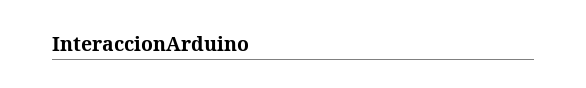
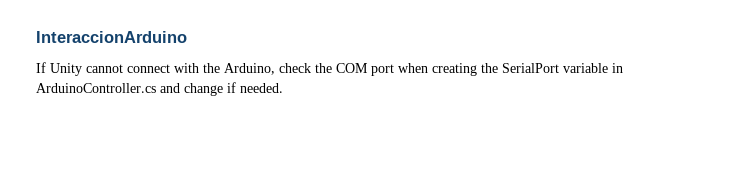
+ If Unity cannot connect with the Arduino, check the COM port when creating the SerialPort variable in ArduinoController.cs and change if needed.

